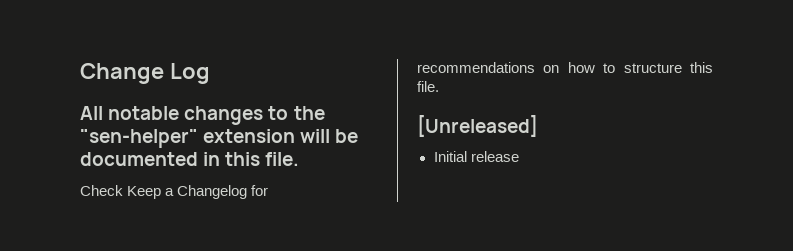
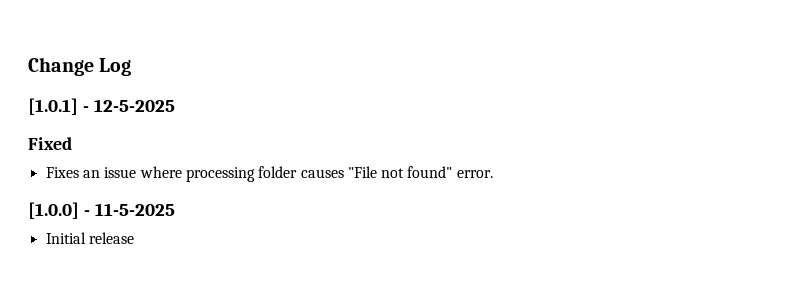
- All notable changes to the "sen-helper" extension will be documented in this file.
- Check Keep a Changelog for recommendations on how to structure this file.
- [Unreleased]
+ [1.0.1] - 12-5-2025
+ Fixed
+ Fixes an issue where processing folder causes "File not found" error.
+ [1.0.0] - 11-5-2025

